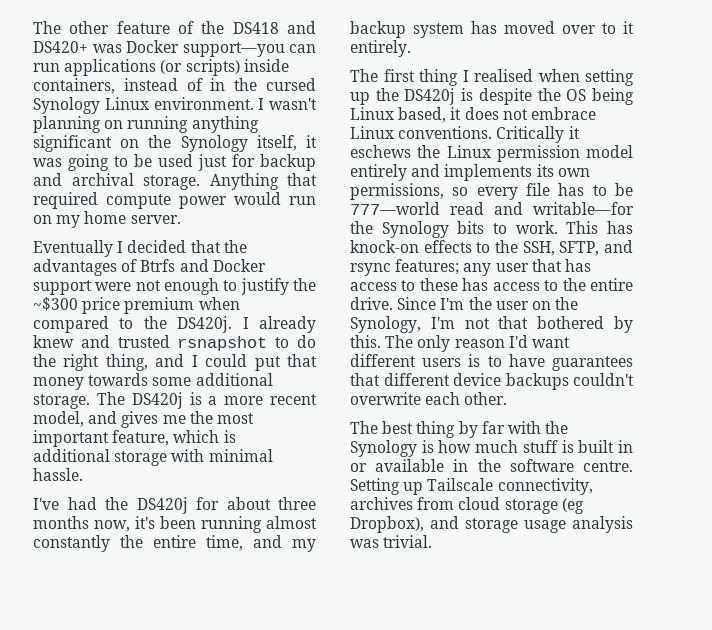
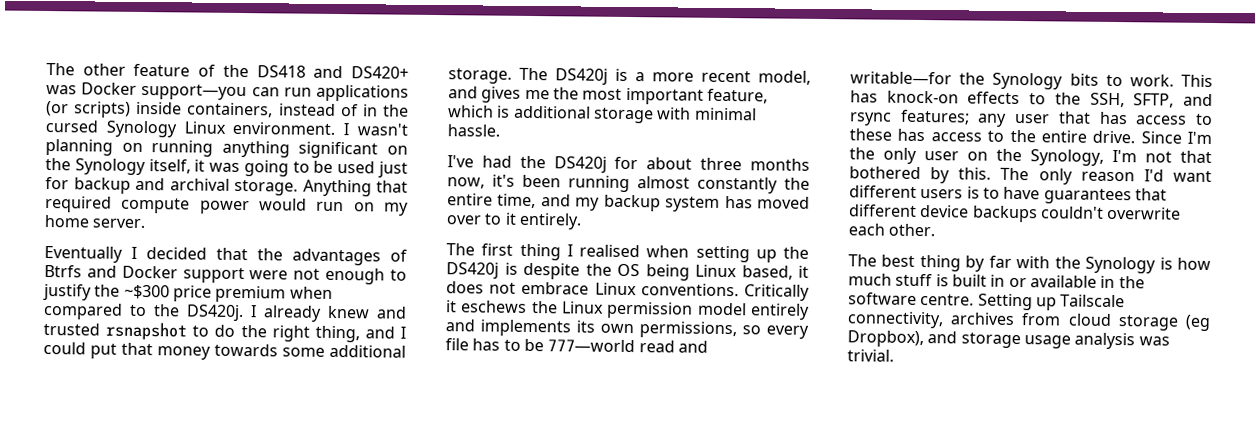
- Since I'm the user on the Synology, I'm not that bothered by this.
+ Since I'm the only user on the Synology, I'm not that bothered by this.

